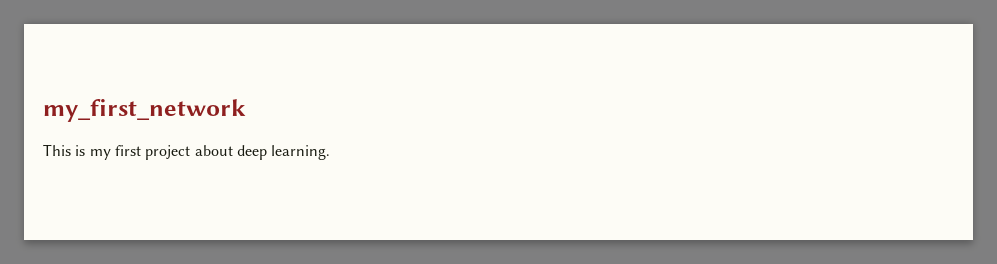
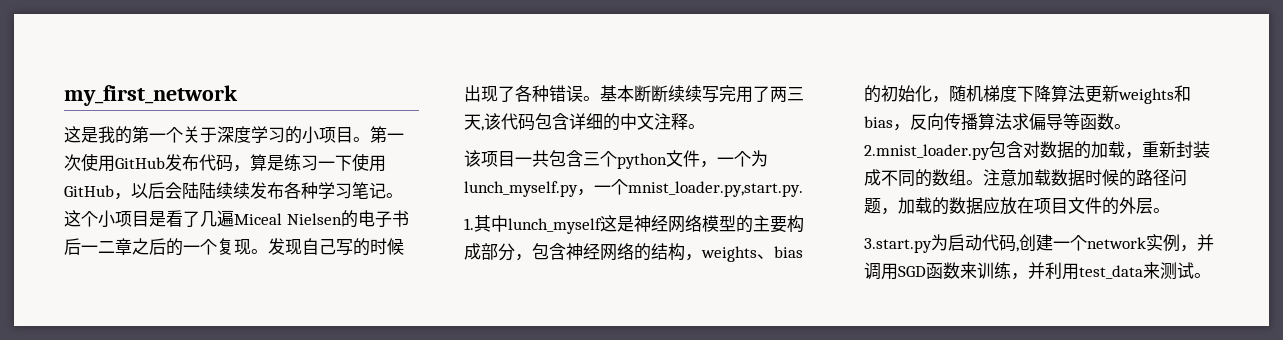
- This is my first project about deep learning.
+ 这是我的第一个关于深度学习的小项目。第一次使用GitHub发布代码，算是练习一下使用GitHub，以后会陆陆续续发布各种学习笔记。这个小项目是看了几遍Miceal Nielsen的电子书后一二章之后的一个复现。发现自己写的时候出现了各种错误。基本断断续续写完用了两三天,该代码包含详细的中文注释。
+ 该项目一共包含三个python文件，一个为lunch_myself.py，一个mnist_loader.py,start.py.
+ 1.其中lunch_myself这是神经网络模型的主要构成部分，包含神经网络的结构，weights、bias的初始化，随机梯度下降算法更新weights和bias，反向传播算法求偏导等函数。2.mnist_loader.py包含对数据的加载，重新封装成不同的数组。注意加载数据时候的路径问题，加载的数据应放在项目文件的外层。
+ 3.start.py为启动代码,创建一个network实例，并调用SGD函数来训练，并利用test_data来测试。

